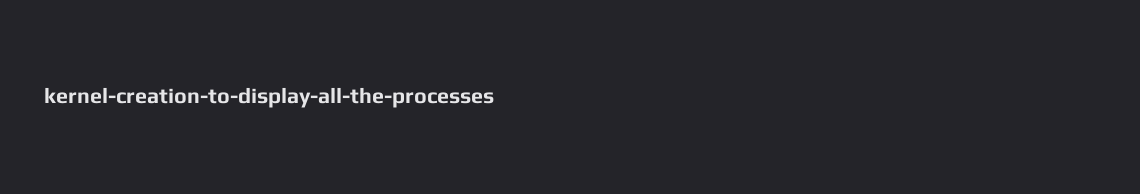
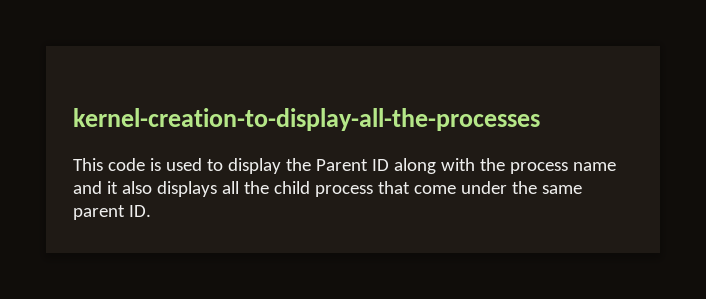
+ This code is used to display the Parent ID along with the process name and it also displays all the child process that come under the same parent ID.

